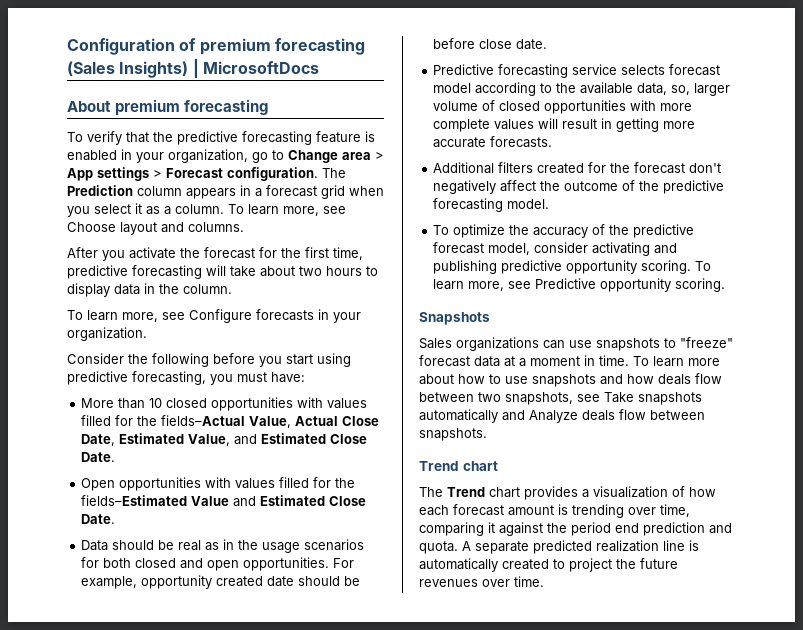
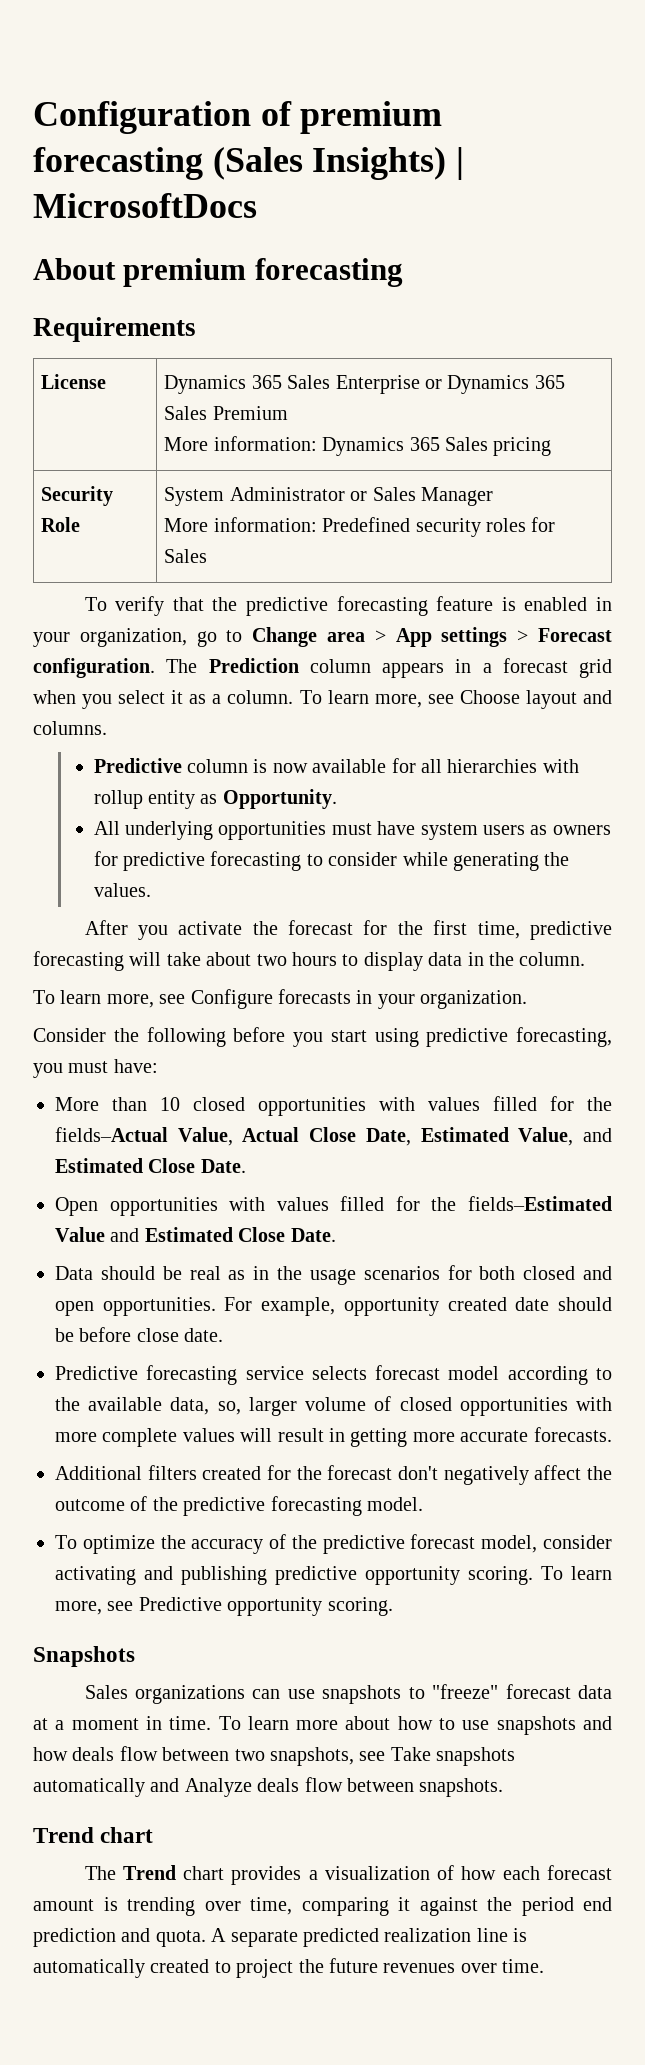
+ Requirements
+ License | Dynamics 365 Sales Enterprise or Dynamics 365 Sales Premium
+ More information: Dynamics 365 Sales pricing
+ Security Role | System Administrator or Sales Manager
+ More information: Predefined security roles for Sales
+ Predictive column is now available for all hierarchies with rollup entity as Opportunity.
+ All underlying opportunities must have system users as owners for predictive forecasting to consider while generating the values.

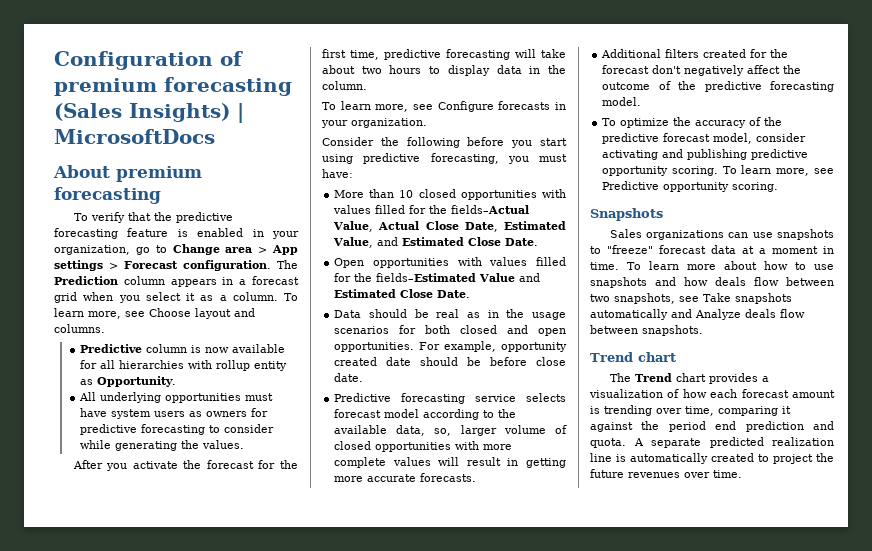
- Requirements
- License | Dynamics 365 Sales Enterprise or Dynamics 365 Sales Premium
- More information: Dynamics 365 Sales pricing
- Security Role | System Administrator or Sales Manager
- More information: Predefined security roles for Sales

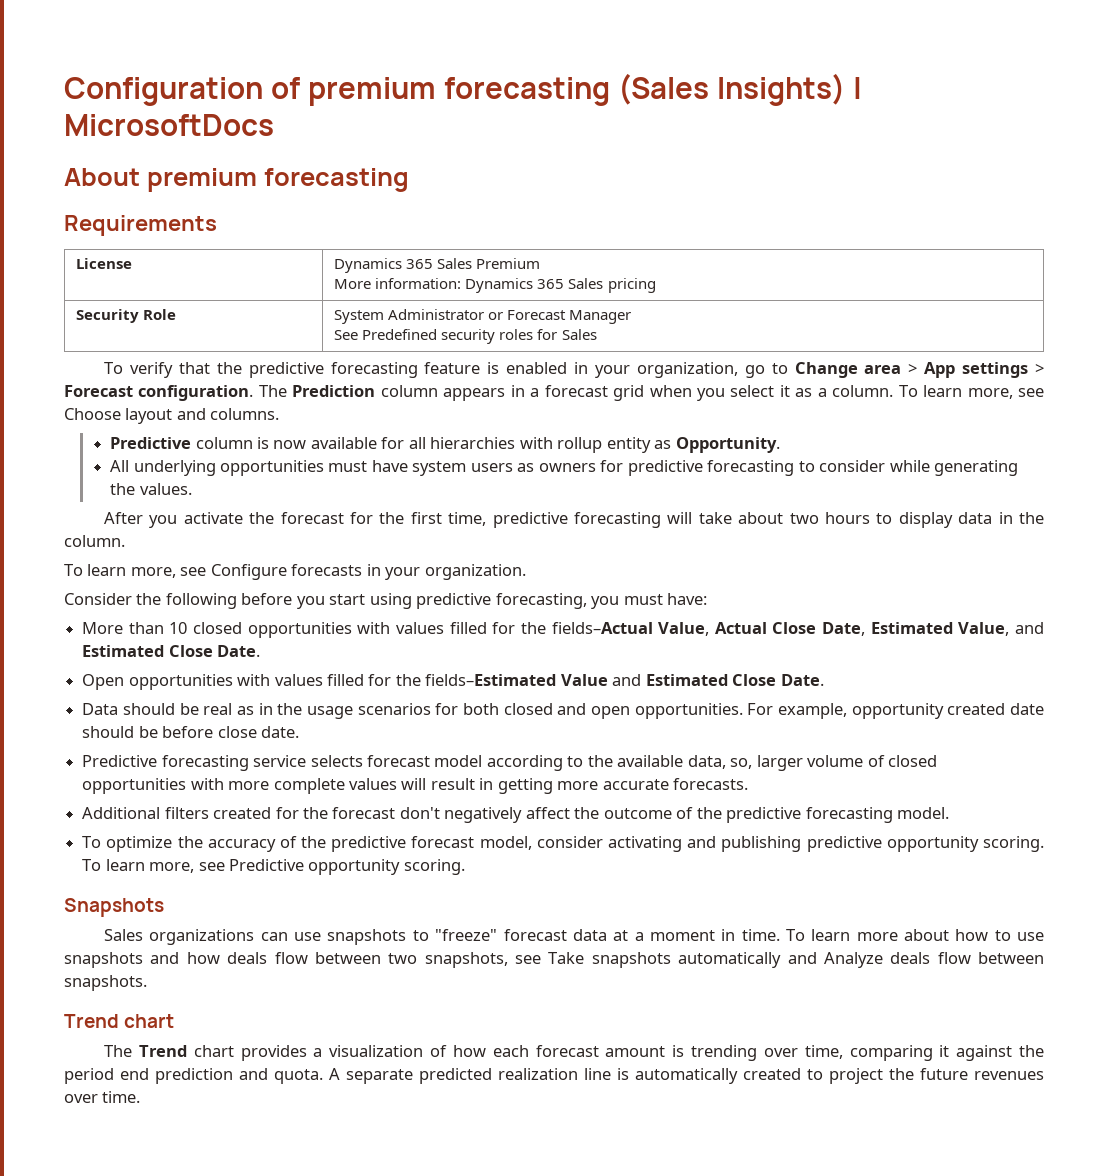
+ Requirements
+ License | Dynamics 365 Sales Premium
+ More information: Dynamics 365 Sales pricing
+ Security Role | System Administrator or Forecast Manager
+ See Predefined security roles for Sales

